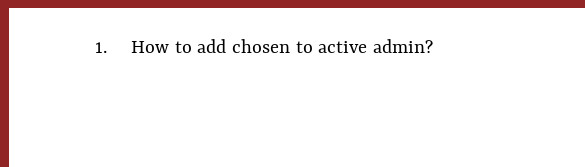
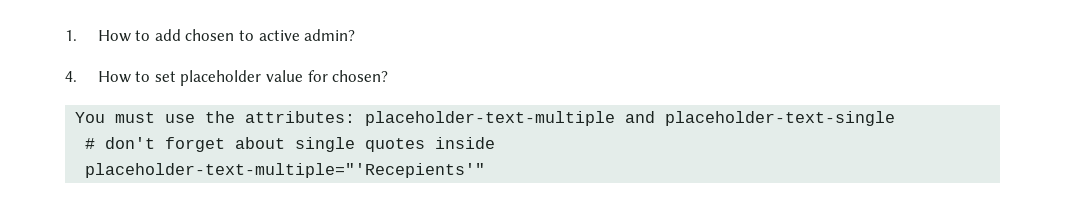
+ 4. How to set placeholder value for chosen?
+ You must use the attributes: placeholder-text-multiple and placeholder-text-single
+ # don't forget about single quotes inside
+ placeholder-text-multiple="'Recepients'"

